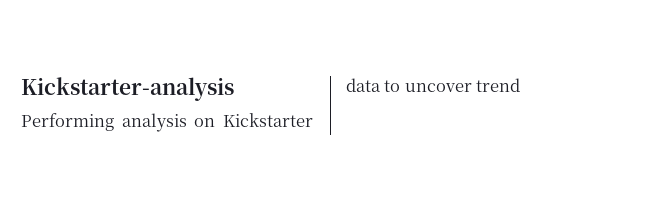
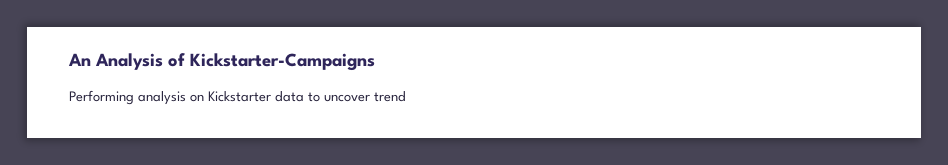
- Kickstarter-analysis
+ An Analysis of Kickstarter-Campaigns

